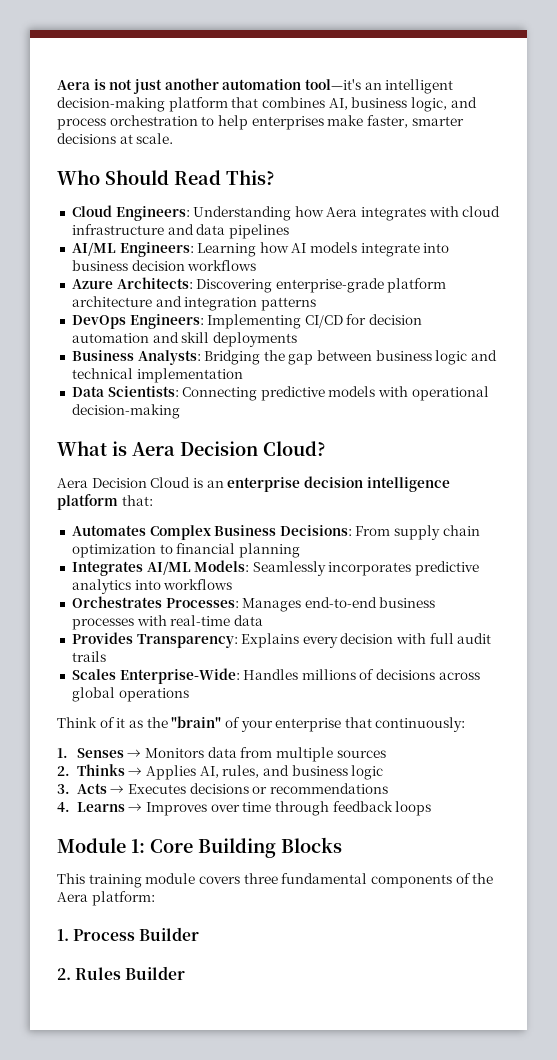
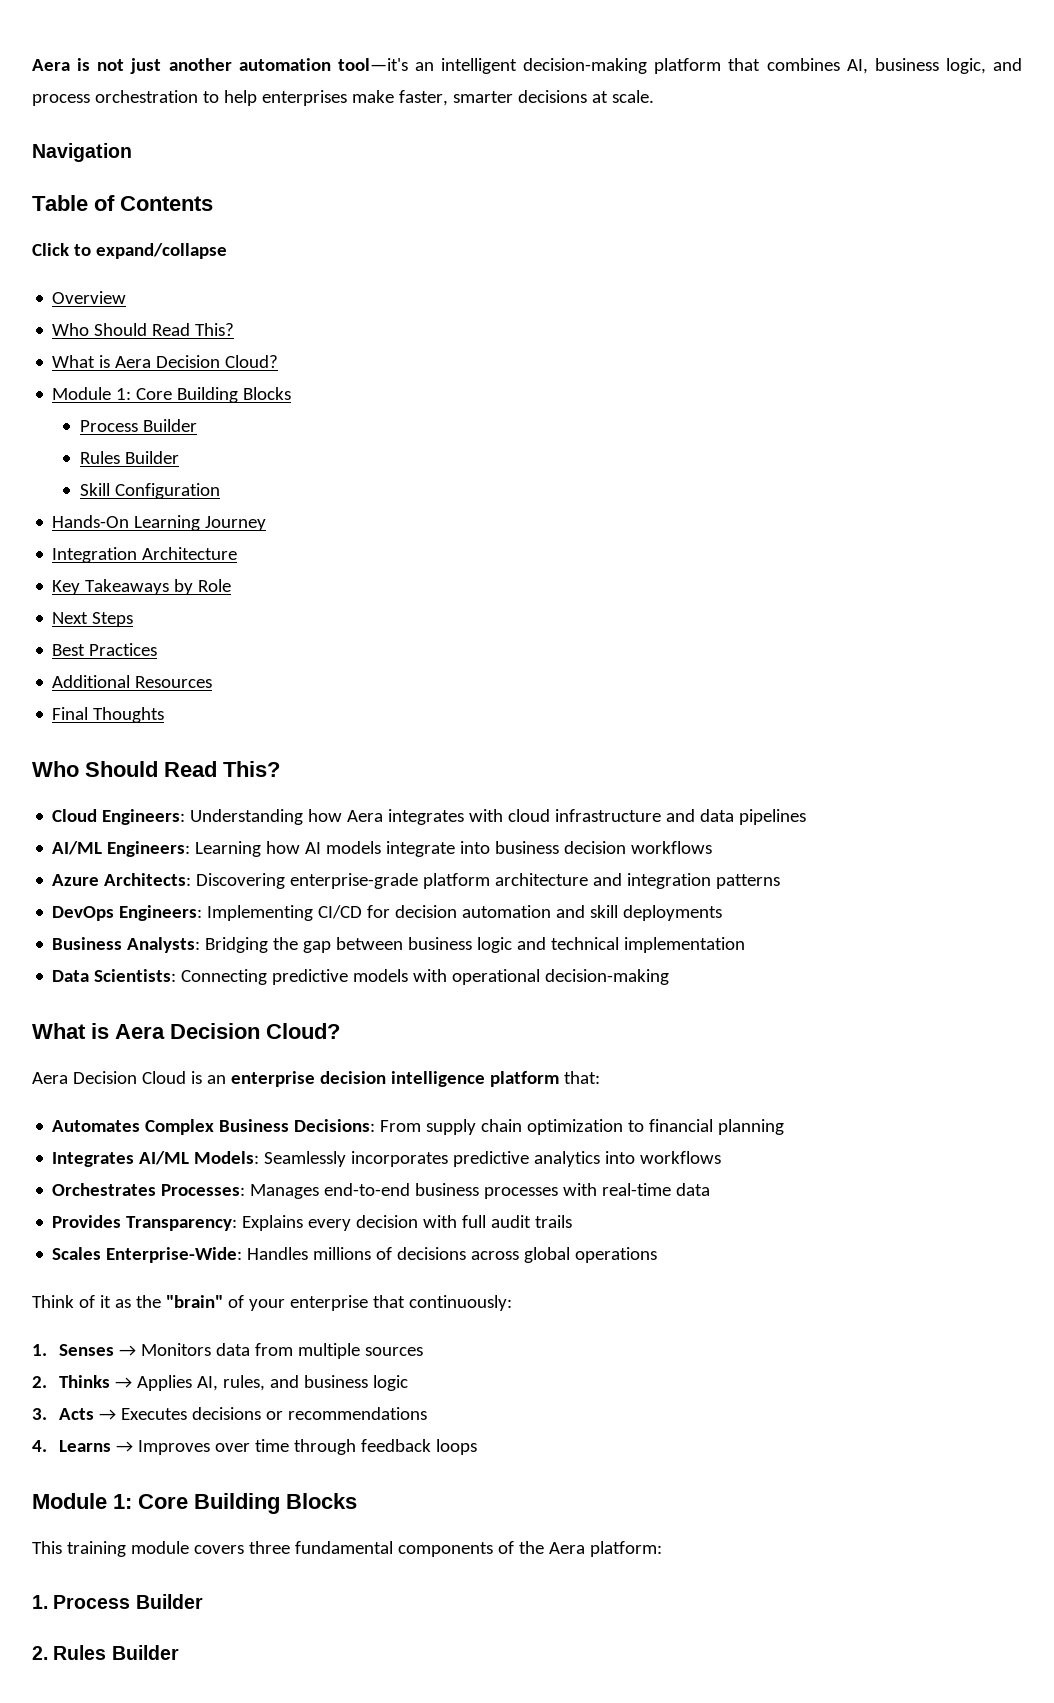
+ Navigation
+ Table of Contents
+ Click to expand/collapse
+ Overview
+ Who Should Read This?
+ What is Aera Decision Cloud?
+ Module 1: Core Building Blocks
+ Process Builder
+ Rules Builder
+ Skill Configuration
+ Hands-On Learning Journey
+ Integration Architecture
+ Key Takeaways by Role
+ Next Steps
+ Best Practices
+ Additional Resources
+ Final Thoughts

